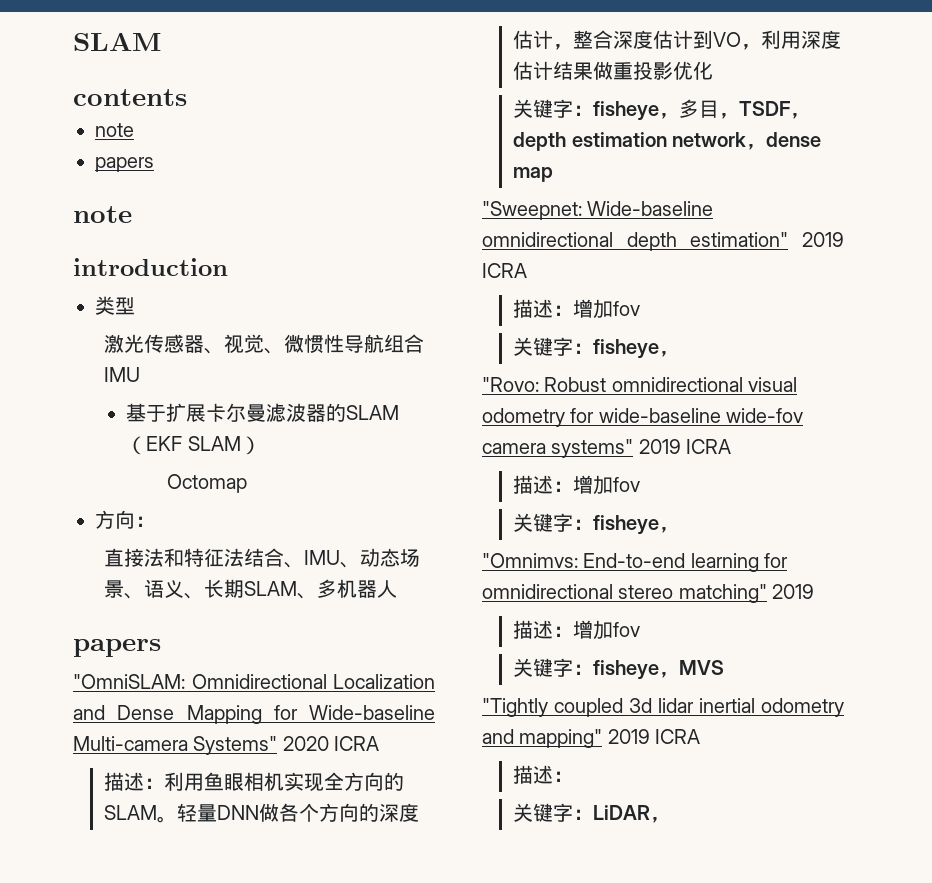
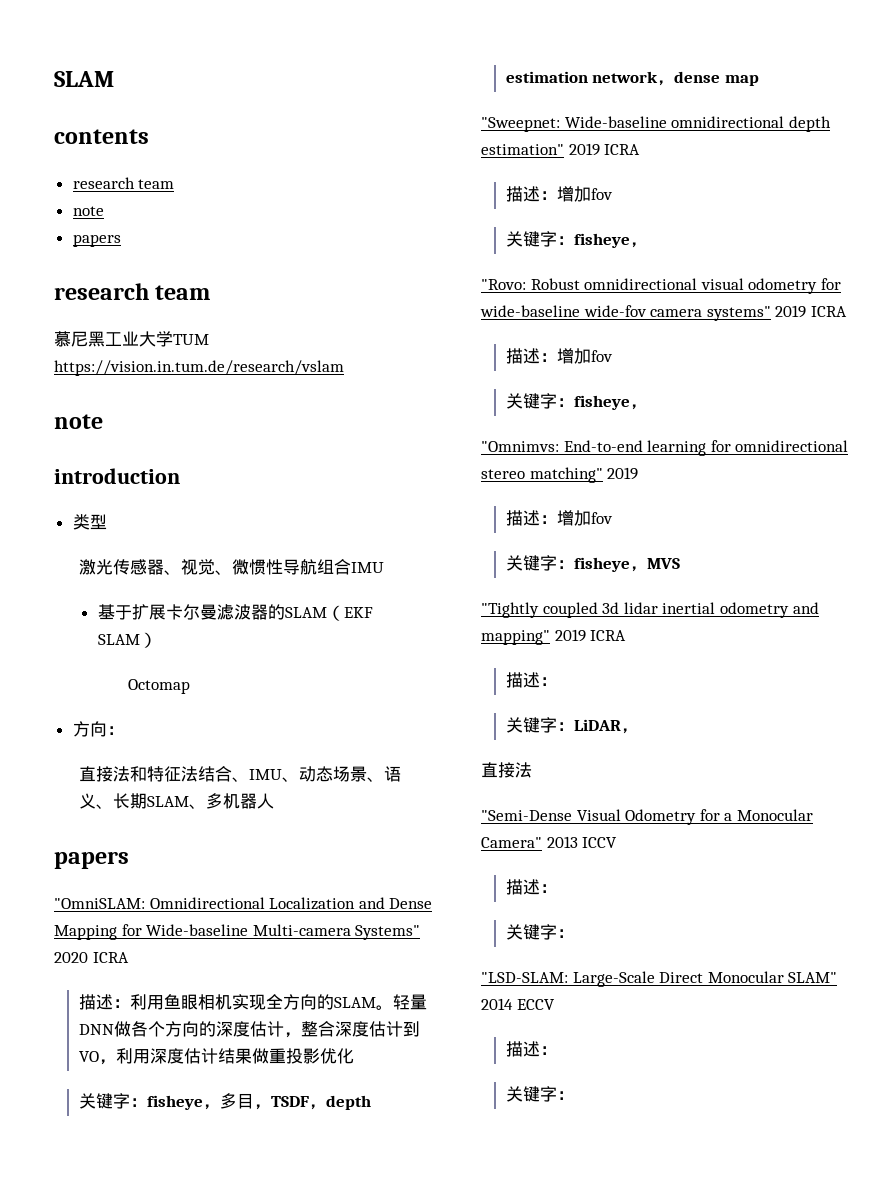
  contents
+ research team
  note
  papers
+ research team
+ 慕尼黑工业大学TUM https://vision.in.tum.de/research/vslam
  关键字：LiDAR，
+ 直接法
+ "Semi-Dense Visual Odometry for a Monocular Camera" 2013 ICCV
+ 描述：
+ 关键字：
+ "LSD-SLAM: Large-Scale Direct Monocular SLAM" 2014 ECCV
+ 描述：
+ 关键字：

